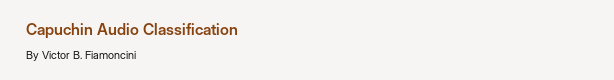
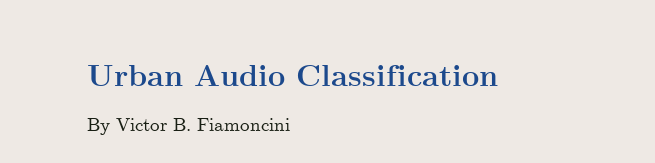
- Capuchin Audio Classification
+ Urban Audio Classification

